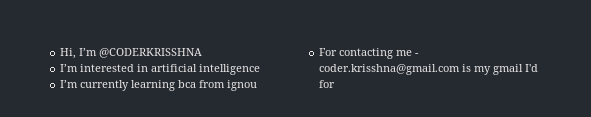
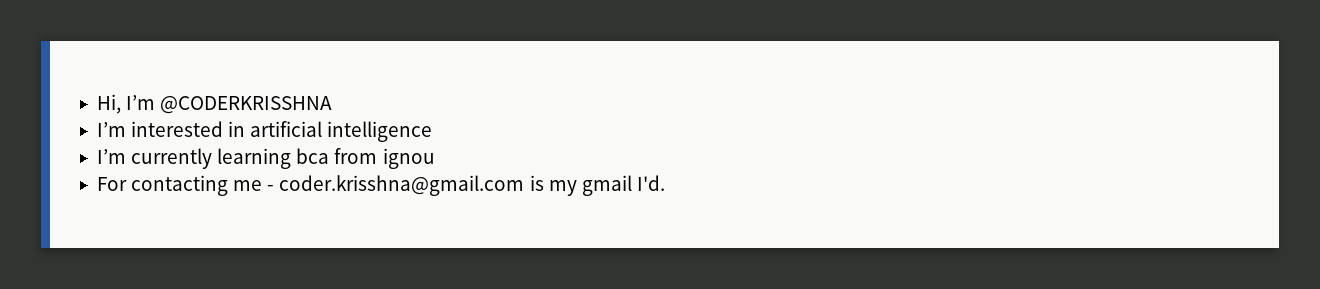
- For contacting me - coder.krisshna@gmail.com is my gmail I'd for
+ For contacting me - coder.krisshna@gmail.com is my gmail I'd.

